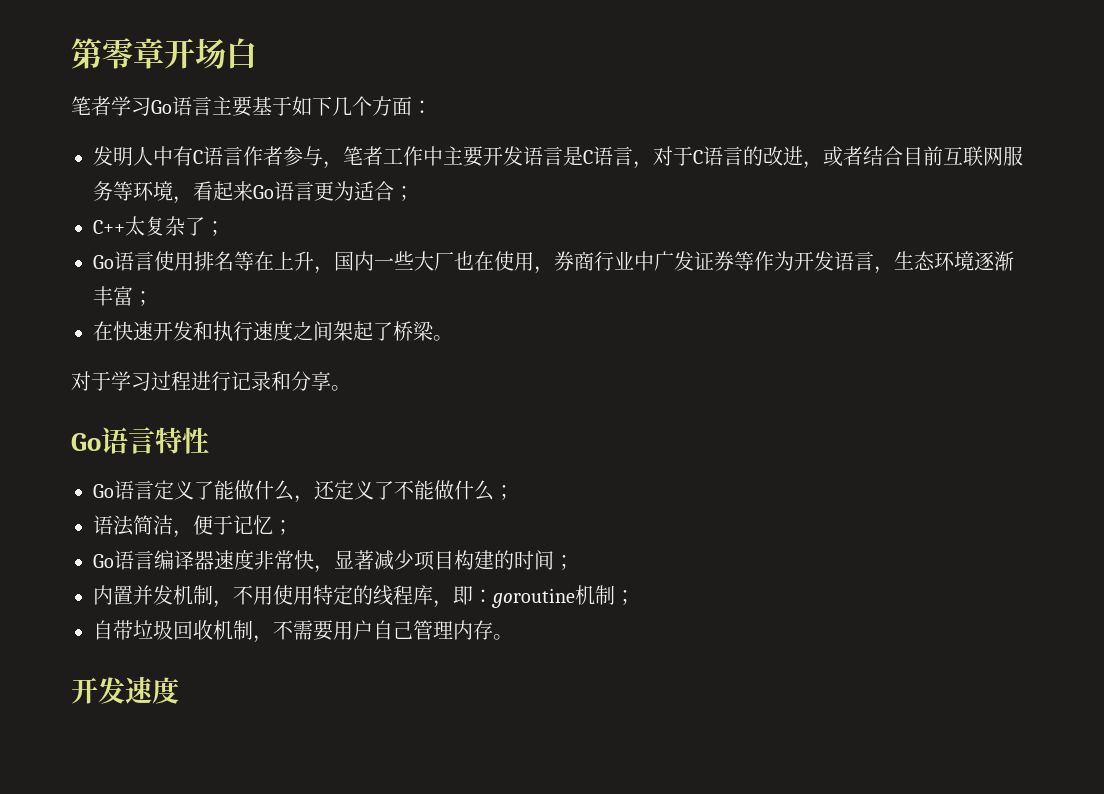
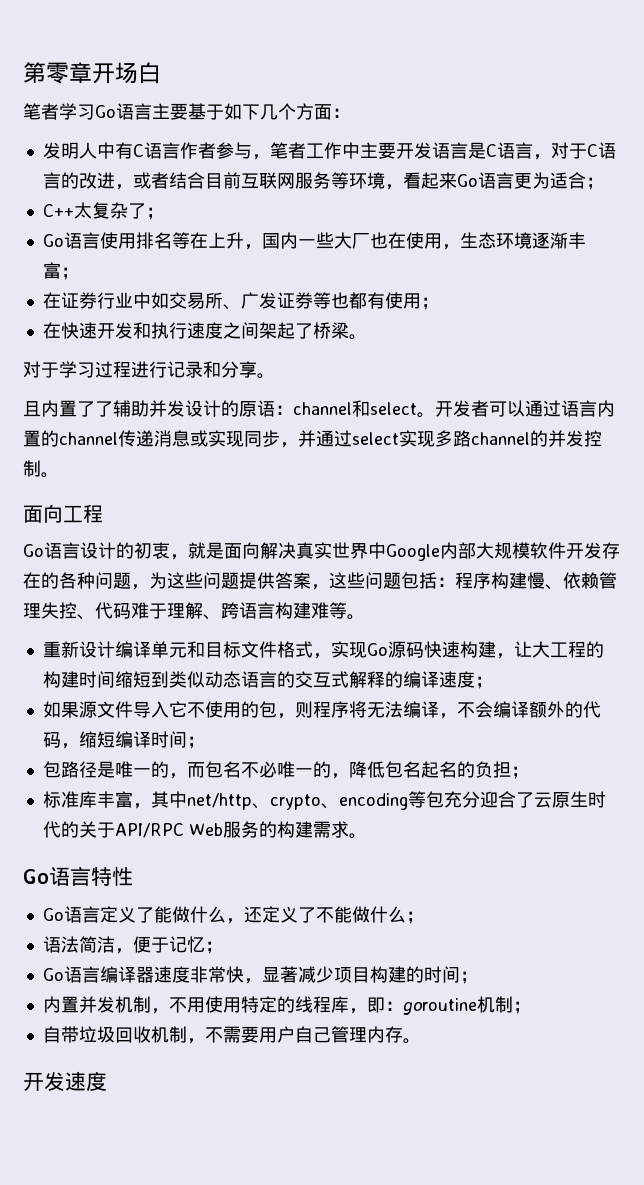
- Go语言使用排名等在上升，国内一些大厂也在使用，券商行业中广发证券等作为开发语言，生态环境逐渐丰富；
+ Go语言使用排名等在上升，国内一些大厂也在使用，生态环境逐渐丰富；
+ 在证券行业中如交易所、广发证券等也都有使用；
+ 且内置了了辅助并发设计的原语：channel和select。开发者可以通过语言内置的channel传递消息或实现同步，并通过select实现多路channel的并发控制。
+ 面向工程
+ Go语言设计的初衷，就是面向解决真实世界中Google内部大规模软件开发存在的各种问题，为这些问题提供答案，这些问题包括：程序构建慢、依赖管理失控、代码难于理解、跨语言构建难等。
+ 重新设计编译单元和目标文件格式，实现Go源码快速构建，让大工程的构建时间缩短到类似动态语言的交互式解释的编译速度；
+ 如果源文件导入它不使用的包，则程序将无法编译，不会编译额外的代码，缩短编译时间；
+ 包路径是唯一的，而包名不必唯一的，降低包名起名的负担；
+ 标准库丰富，其中net/http、crypto、encoding等包充分迎合了云原生时代的关于API/RPC Web服务的构建需求。

